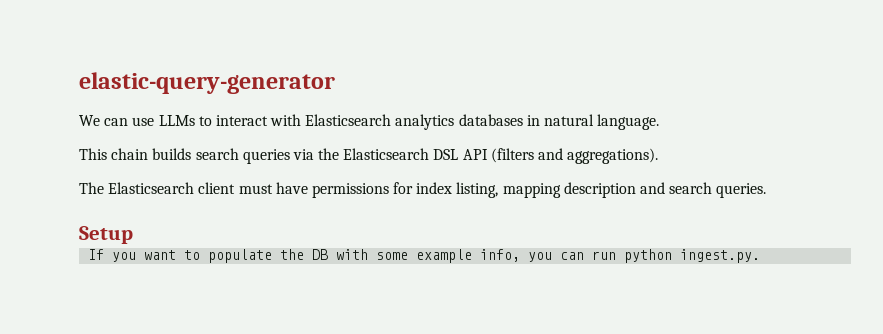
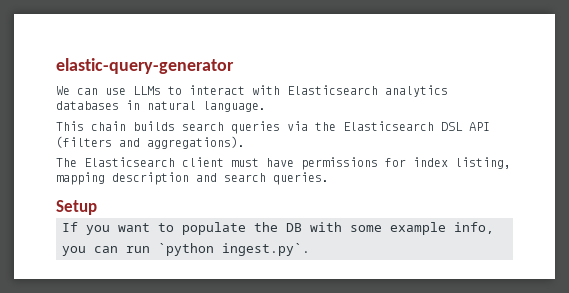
- If you want to populate the DB with some example info, you can run python ingest.py.
+ If you want to populate the DB with some example info, you can run `python ingest.py`.

